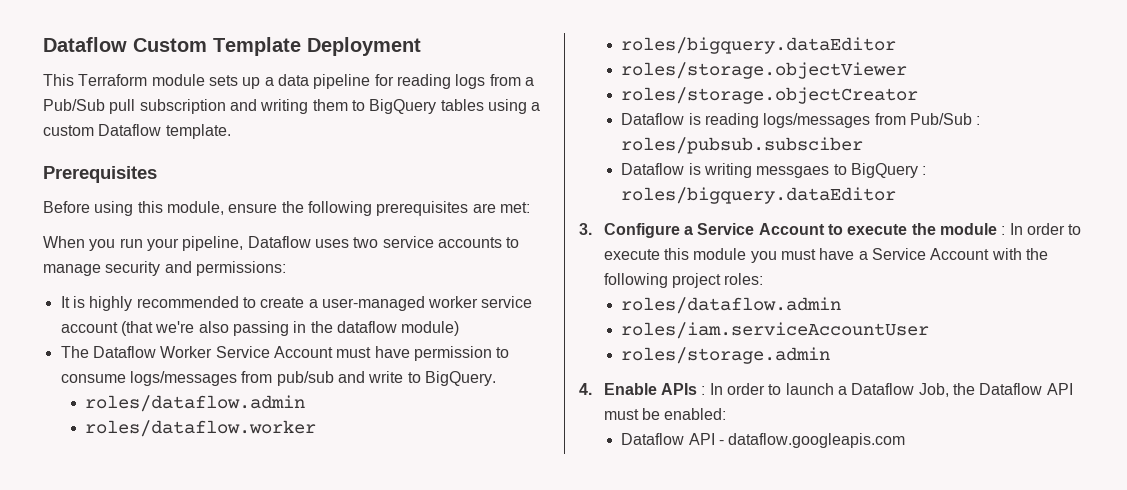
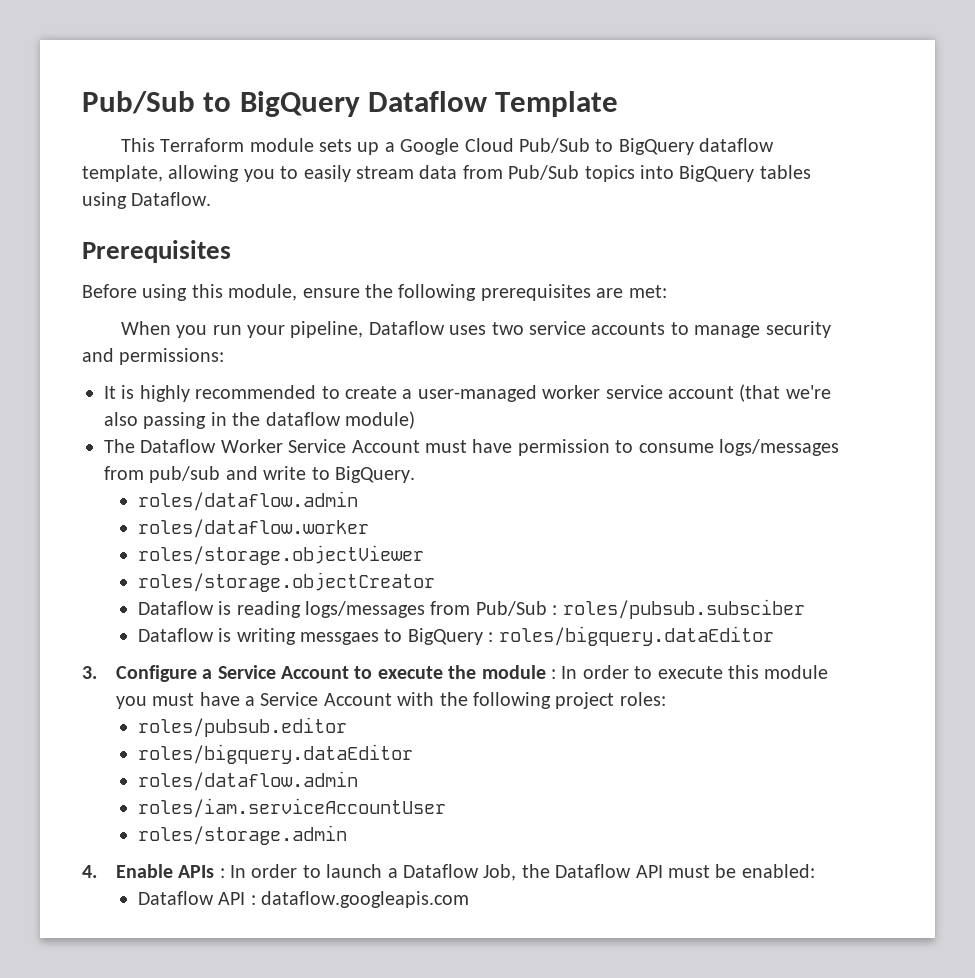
- Dataflow Custom Template Deployment
+ Pub/Sub to BigQuery Dataflow Template
- This Terraform module sets up a data pipeline for reading logs from a Pub/Sub pull subscription and writing them to BigQuery tables using a custom Dataflow template.
+ This Terraform module sets up a Google Cloud Pub/Sub to BigQuery dataflow template, allowing you to easily stream data from Pub/Sub topics into BigQuery tables using Dataflow.
  roles/dataflow.worker
- roles/bigquery.dataEditor
+ roles/pubsub.editor
+ roles/bigquery.dataEditor
- Dataflow API - dataflow.googleapis.com
+ Dataflow API : dataflow.googleapis.com

